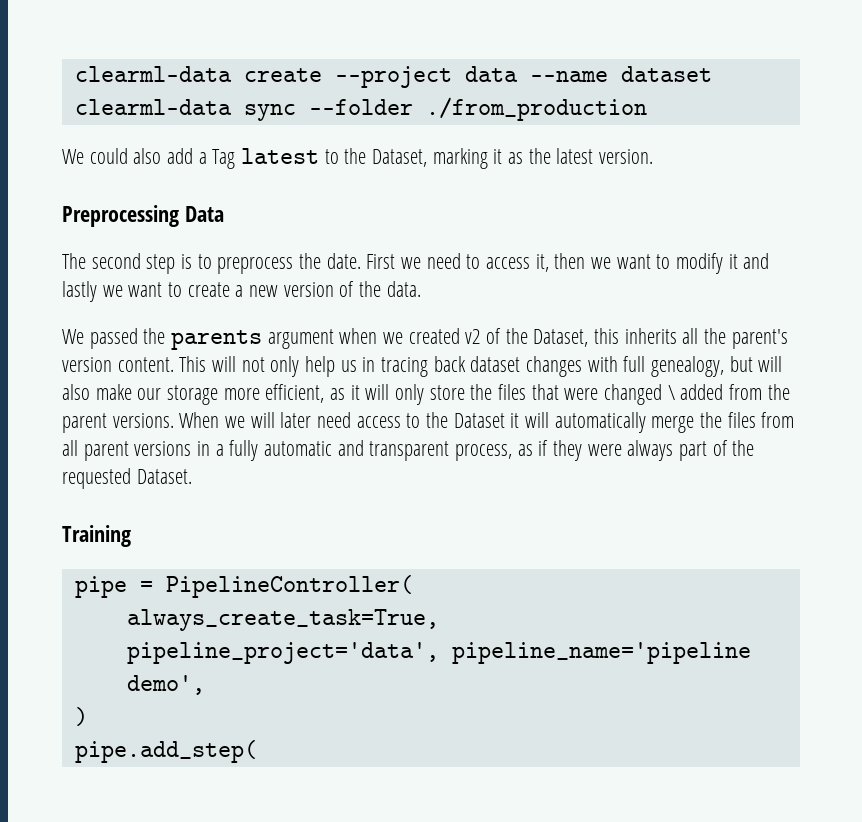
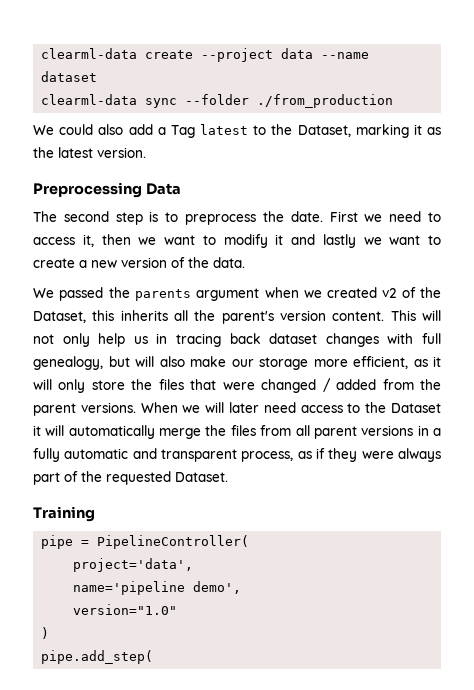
- This will not only help us in tracing back dataset changes with full genealogy, but will also make our storage more efficient, as it will only store the files that were changed \ added from the parent versions.
+ This will not only help us in tracing back dataset changes with full genealogy, but will also make our storage more efficient, as it will only store the files that were changed / added from the parent versions.
- always_create_task=True,
- pipeline_project='data', pipeline_name='pipeline demo',
+ project='data',
+ name='pipeline demo',
+ version="1.0"

